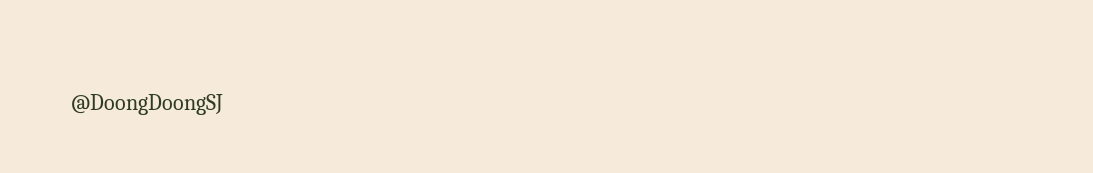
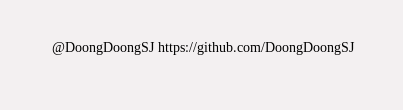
- @DoongDoongSJ
+ @DoongDoongSJ https://github.com/DoongDoongSJ

